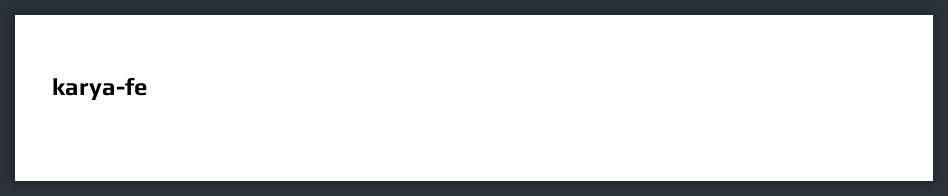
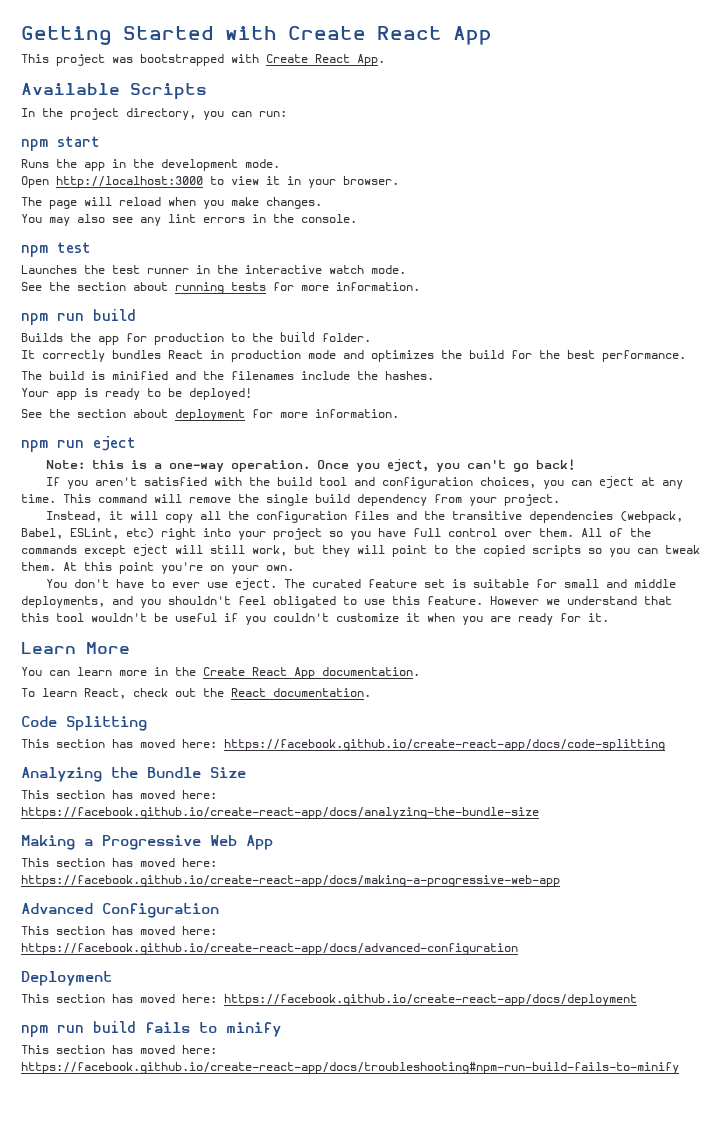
- karya-fe
+ Getting Started with Create React App
+ This project was bootstrapped with Create React App.
+ Available Scripts
+ In the project directory, you can run:
+ npm start
+ Runs the app in the development mode.
+ Open http://localhost:3000 to view it in your browser.
+ The page will reload when you make changes.
+ You may also see any lint errors in the console.
+ npm test
+ Launches the test runner in the interactive watch mode.
+ See the section about running tests for more information.
+ npm run build
+ Builds the app for production to the build folder.
+ It correctly bundles React in production mode and optimizes the build for the best performance.
+ The build is minified and the filenames include the hashes.
+ Your app is ready to be deployed!
+ See the section about deployment for more information.
+ npm run eject
+ Note: this is a one-way operation. Once you eject, you can't go back!
+ If you aren't satisfied with the build tool and configuration choices, you can eject at any time. This command will remove the single build dependency from your project.
+ Instead, it will copy all the configuration files and the transitive dependencies (webpack, Babel, ESLint, etc) right into your project so you have full control over them. All of the commands except eject will still work, but they will point to the copied scripts so you can tweak them. At this point you're on your own.
+ You don't have to ever use eject. The curated feature set is suitable for small and middle deployments, and you shouldn't feel obligated to use this feature. However we understand that this tool wouldn't be useful if you couldn't customize it when you are ready for it.
+ Learn More
+ You can learn more in the Create React App documentation.
+ To learn React, check out the React documentation.
+ Code Splitting
+ This section has moved here: https://facebook.github.io/create-react-app/docs/code-splitting
+ Analyzing the Bundle Size
+ This section has moved here: https://facebook.github.io/create-react-app/docs/analyzing-the-bundle-size
+ Making a Progressive Web App
+ This section has moved here: https://facebook.github.io/create-react-app/docs/making-a-progressive-web-app
+ Advanced Configuration
+ This section has moved here: https://facebook.github.io/create-react-app/docs/advanced-configuration
+ Deployment
+ This section has moved here: https://facebook.github.io/create-react-app/docs/deployment
+ npm run build fails to minify
+ This section has moved here: https://facebook.github.io/create-react-app/docs/troubleshooting#npm-run-build-fails-to-minify

